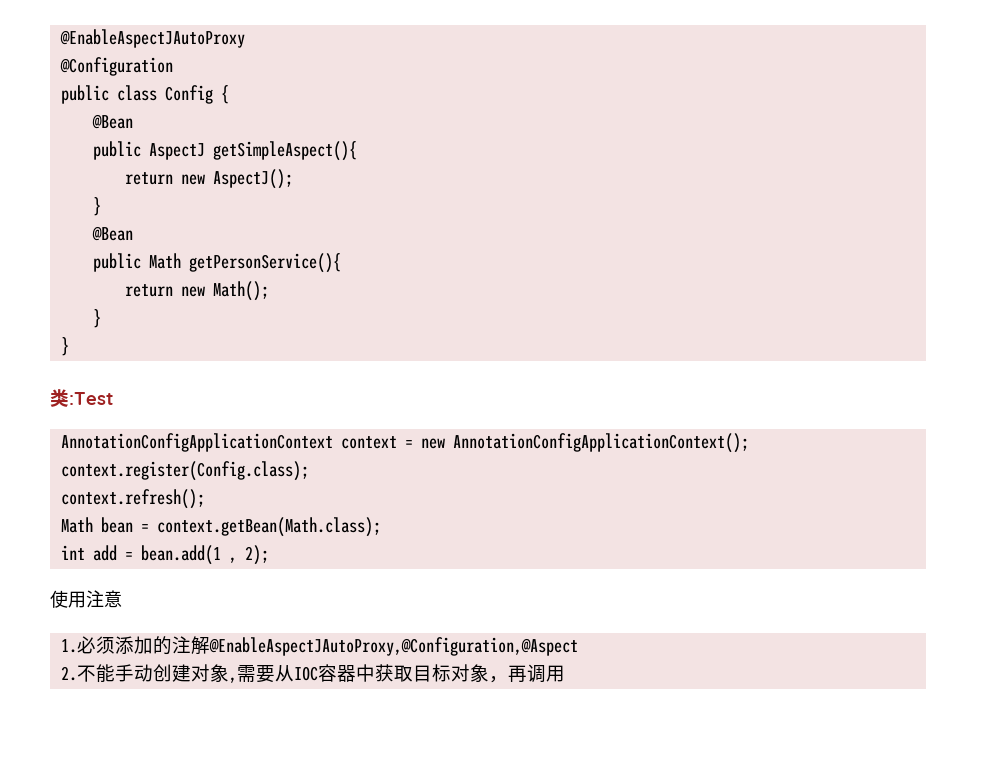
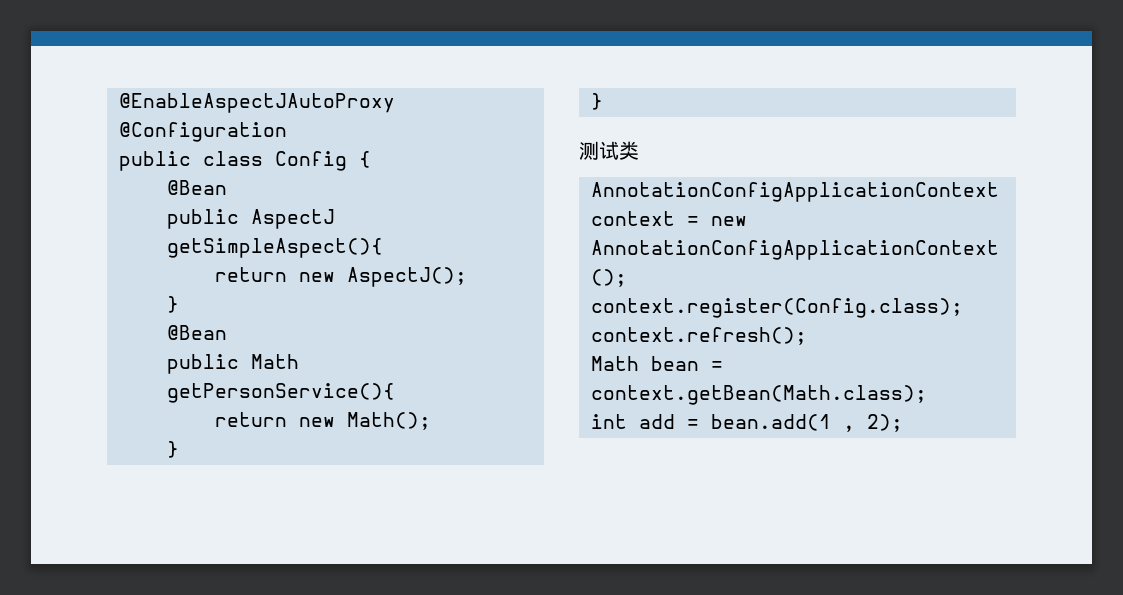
- 类:Test
+ 测试类
- 使用注意
- 1.必须添加的注解@EnableAspectJAutoProxy,@Configuration,@Aspect
- 2.不能手动创建对象,需要从IOC容器中获取目标对象，再调用

